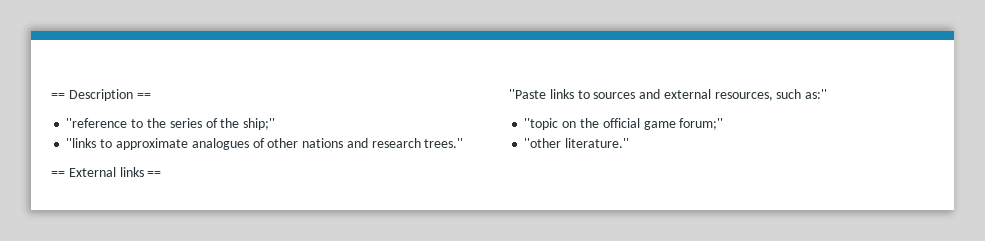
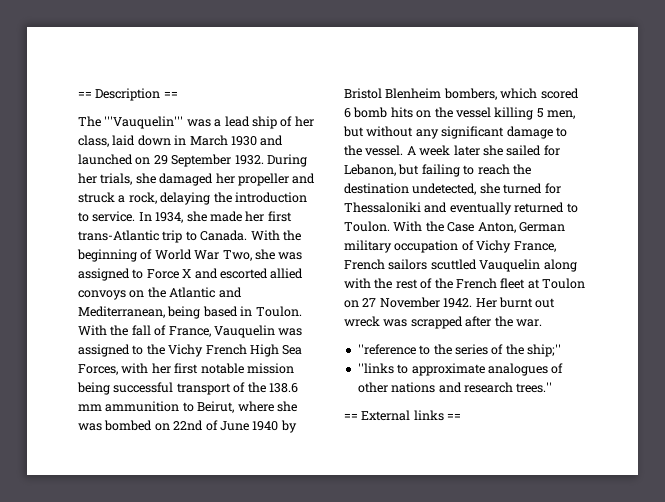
+ The '''Vauquelin''' was a lead ship of her class, laid down in March 1930 and launched on 29 September 1932. During her trials, she damaged her propeller and struck a rock, delaying the introduction to service. In 1934, she made her first trans-Atlantic trip to Canada. With the beginning of World War Two, she was assigned to Force X and escorted allied convoys on the Atlantic and Mediterranean, being based in Toulon. With the fall of France, Vauquelin was assigned to the Vichy French High Sea Forces, with her first notable mission being successful transport of the 138.6 mm ammunition to Beirut, where she was bombed on 22nd of June 1940 by Bristol Blenheim bombers, which scored 6 bomb hits on the vessel killing 5 men, but without any significant damage to the vessel. A week later she sailed for Lebanon, but failing to reach the destination undetected, she turned for Thessaloniki and eventually returned to Toulon. With the Case Anton, German military occupation of Vichy France, French sailors scuttled Vauquelin along with the rest of the French fleet at Toulon on 27 November 1942. Her burnt out wreck was scrapped after the war.
- ''Paste links to sources and external resources, such as:''
- ''topic on the official game forum;''
- ''other literature.''

